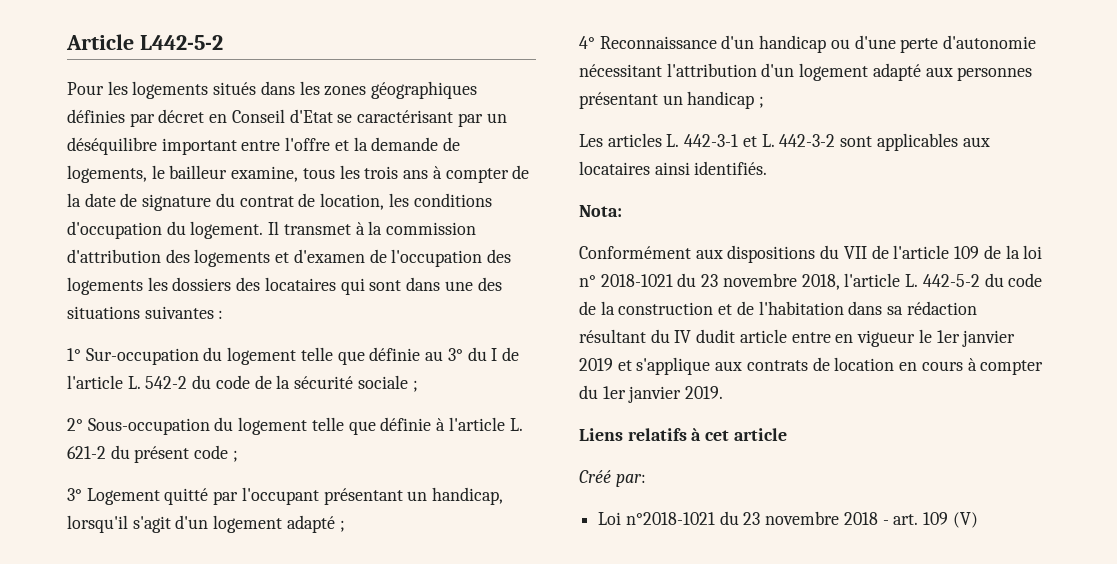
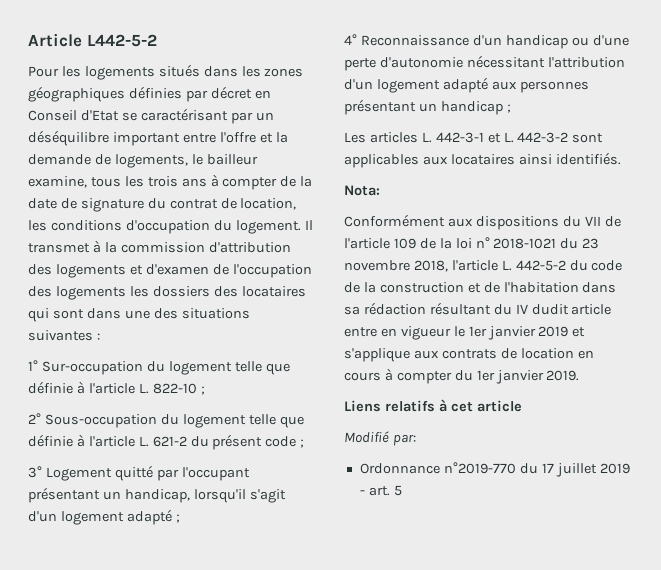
- 1° Sur-occupation du logement telle que définie au 3° du I de l'article L. 542-2 du code de la sécurité sociale ;
+ 1° Sur-occupation du logement telle que définie à l'article L. 822-10 ;
- Créé par:
+ Modifié par:
- Loi n°2018-1021 du 23 novembre 2018 - art. 109 (V)
+ Ordonnance n°2019-770 du 17 juillet 2019 - art. 5

